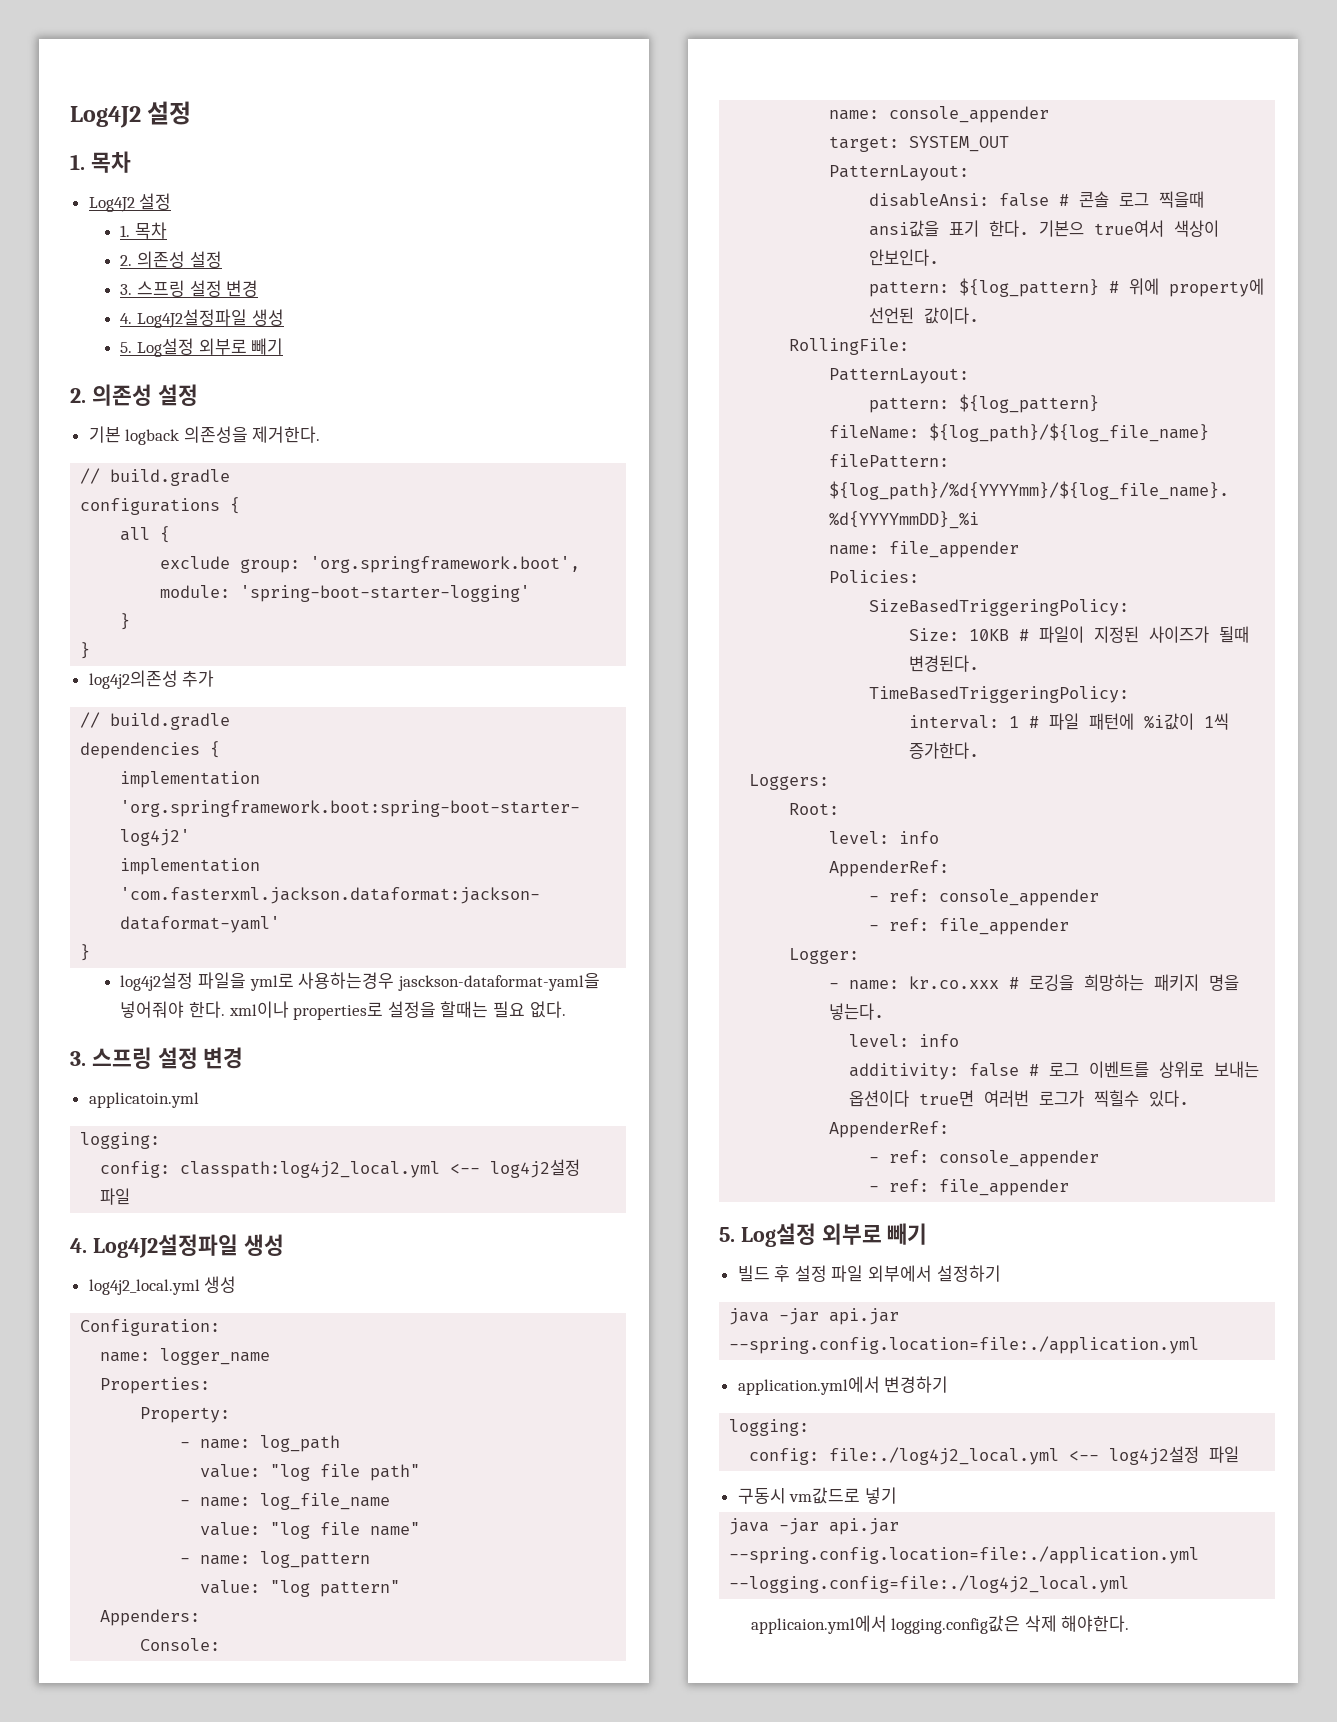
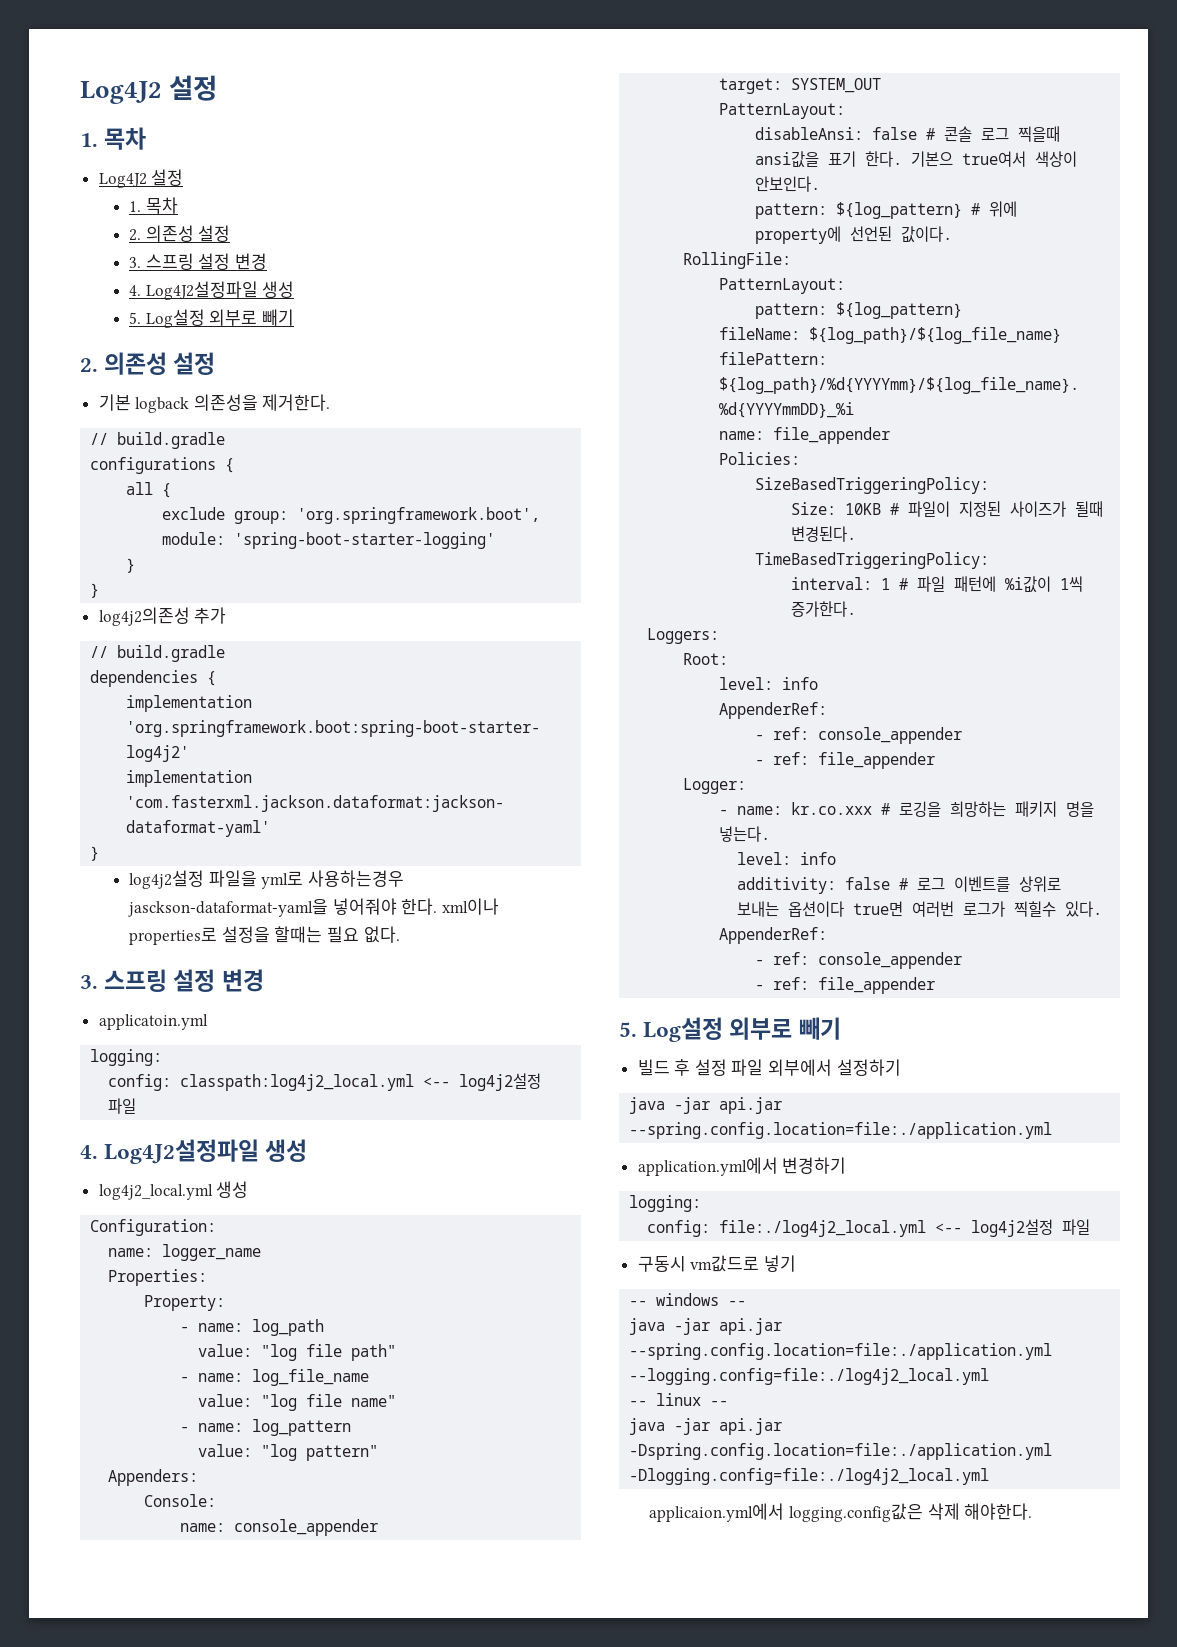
+ -- windows --
+ -- linux --
+ java -jar api.jar -Dspring.config.location=file:./application.yml -Dlogging.config=file:./log4j2_local.yml

